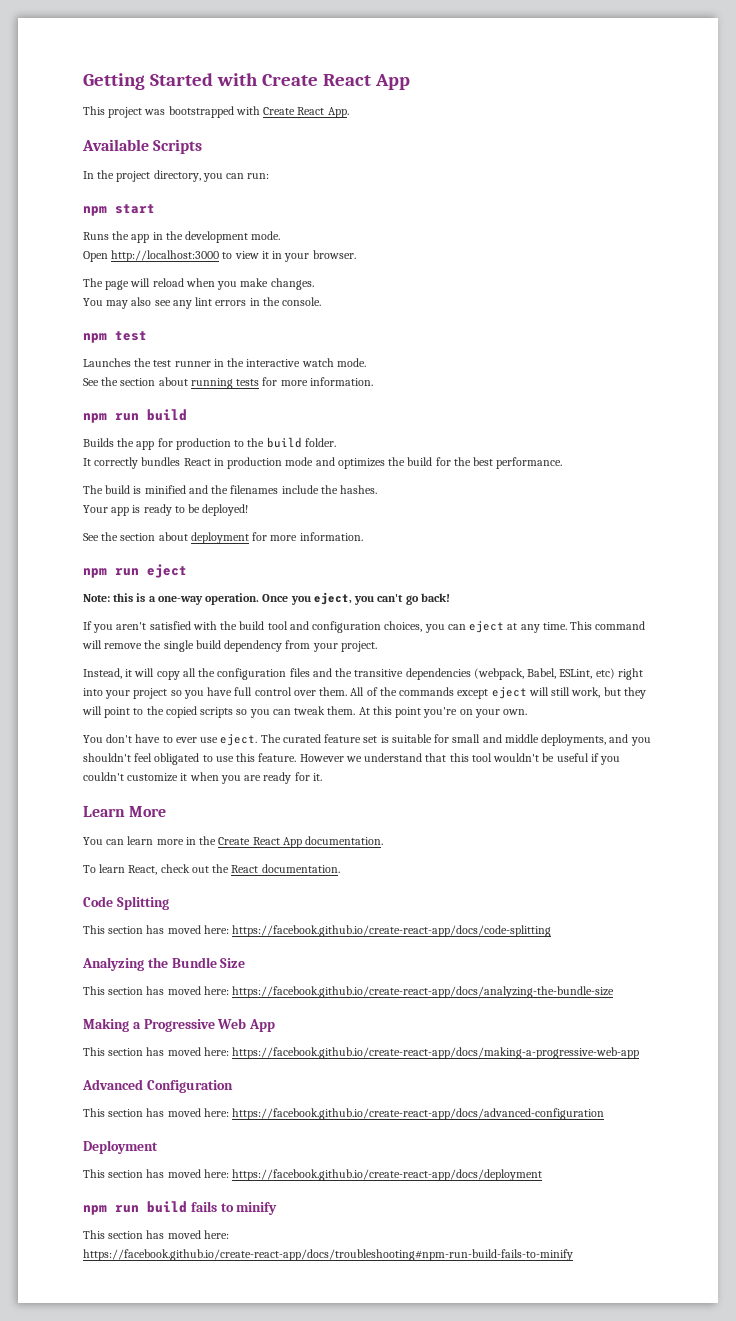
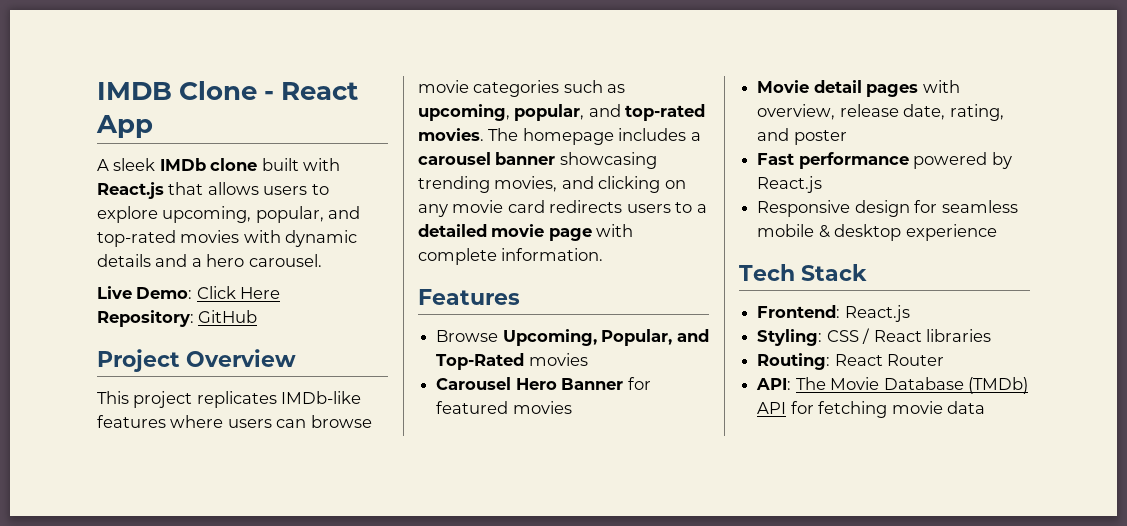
- Getting Started with Create React App
- This project was bootstrapped with Create React App.
- Available Scripts
- In the project directory, you can run:
- npm start
- Runs the app in the development mode.
- Open http://localhost:3000 to view it in your browser.
- The page will reload when you make changes.
- You may also see any lint errors in the console.
- npm test
- Launches the test runner in the interactive watch mode.
- See the section about running tests for more information.
- npm run build
- Builds the app for production to the build folder.
- It correctly bundles React in production mode and optimizes the build for the best performance.
- The build is minified and the filenames include the hashes.
- Your app is ready to be deployed!
- See the section about deployment for more information.
- npm run eject
- Note: this is a one-way operation. Once you eject, you can't go back!
- If you aren't satisfied with the build tool and configuration choices, you can eject at any time. This command will remove the single build dependency from your project.
- Instead, it will copy all the configuration files and the transitive dependencies (webpack, Babel, ESLint, etc) right into your project so you have full control over them. All of the commands except eject will still work, but they will point to the copied scripts so you can tweak them. At this point you're on your own.
- You don't have to ever use eject. The curated feature set is suitable for small and middle deployments, and you shouldn't feel obligated to use this feature. However we understand that this tool wouldn't be useful if you couldn't customize it when you are ready for it.
- Learn More
- You can learn more in the Create React App documentation.
- To learn React, check out the React documentation.
- Code Splitting
- This section has moved here: https://facebook.github.io/create-react-app/docs/code-splitting
- Analyzing the Bundle Size
- This section has moved here: https://facebook.github.io/create-react-app/docs/analyzing-the-bundle-size
- Making a Progressive Web App
- This section has moved here: https://facebook.github.io/create-react-app/docs/making-a-progressive-web-app
- Advanced Configuration
- This section has moved here: https://facebook.github.io/create-react-app/docs/advanced-configuration
- Deployment
- This section has moved here: https://facebook.github.io/create-react-app/docs/deployment
- npm run build fails to minify
- This section has moved here: https://facebook.github.io/create-react-app/docs/troubleshooting#npm-run-build-fails-to-minify
+ IMDB Clone - React App
+ A sleek IMDb clone built with React.js that allows users to explore upcoming, popular, and top-rated movies with dynamic details and a hero carousel.
+ Live Demo: Click Here
+ Repository: GitHub
+ Project Overview
+ This project replicates IMDb-like features where users can browse movie categories such as upcoming, popular, and top-rated movies. The homepage includes a carousel banner showcasing trending movies, and clicking on any movie card redirects users to a detailed movie page with complete information.
+ Features
+ Browse Upcoming, Popular, and Top-Rated movies
+ Carousel Hero Banner for featured movies
+ Movie detail pages with overview, release date, rating, and poster
+ Fast performance powered by React.js
+ Responsive design for seamless mobile & desktop experience
+ Tech Stack
+ Frontend: React.js
+ Styling: CSS / React libraries
+ Routing: React Router
+ API: The Movie Database (TMDb) API for fetching movie data

